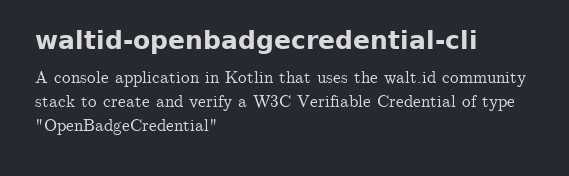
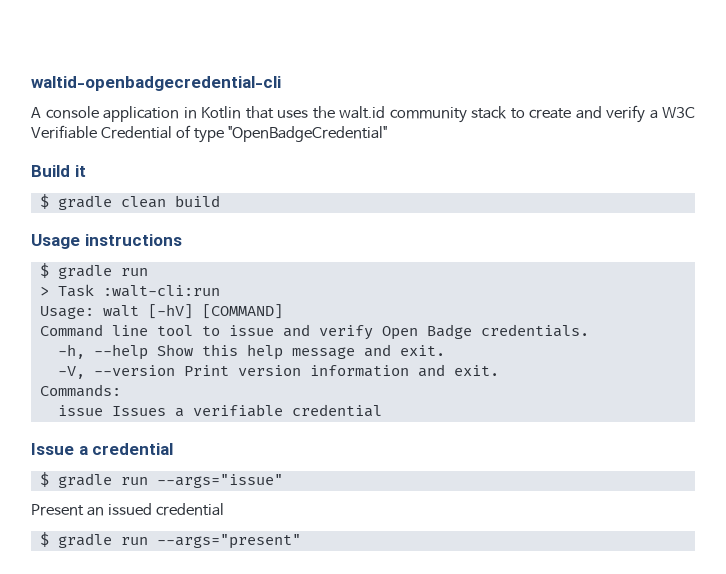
+ Build it
+ $ gradle clean build
+ Usage instructions
+ $ gradle run
+ > Task :walt-cli:run
+ Usage: walt [-hV] [COMMAND]
+ Command line tool to issue and verify Open Badge credentials.
+ -h, --help Show this help message and exit.
+ -V, --version Print version information and exit.
+ Commands:
+ issue Issues a verifiable credential
+ Issue a credential
+ $ gradle run --args="issue"
+ Present an issued credential
+ $ gradle run --args="present"

